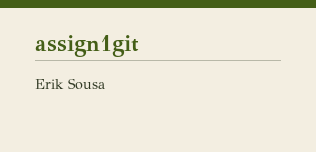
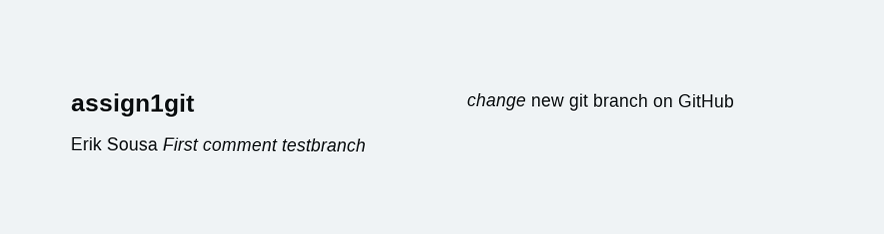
- Erik Sousa
+ Erik Sousa First comment testbranch change new git branch on GitHub

